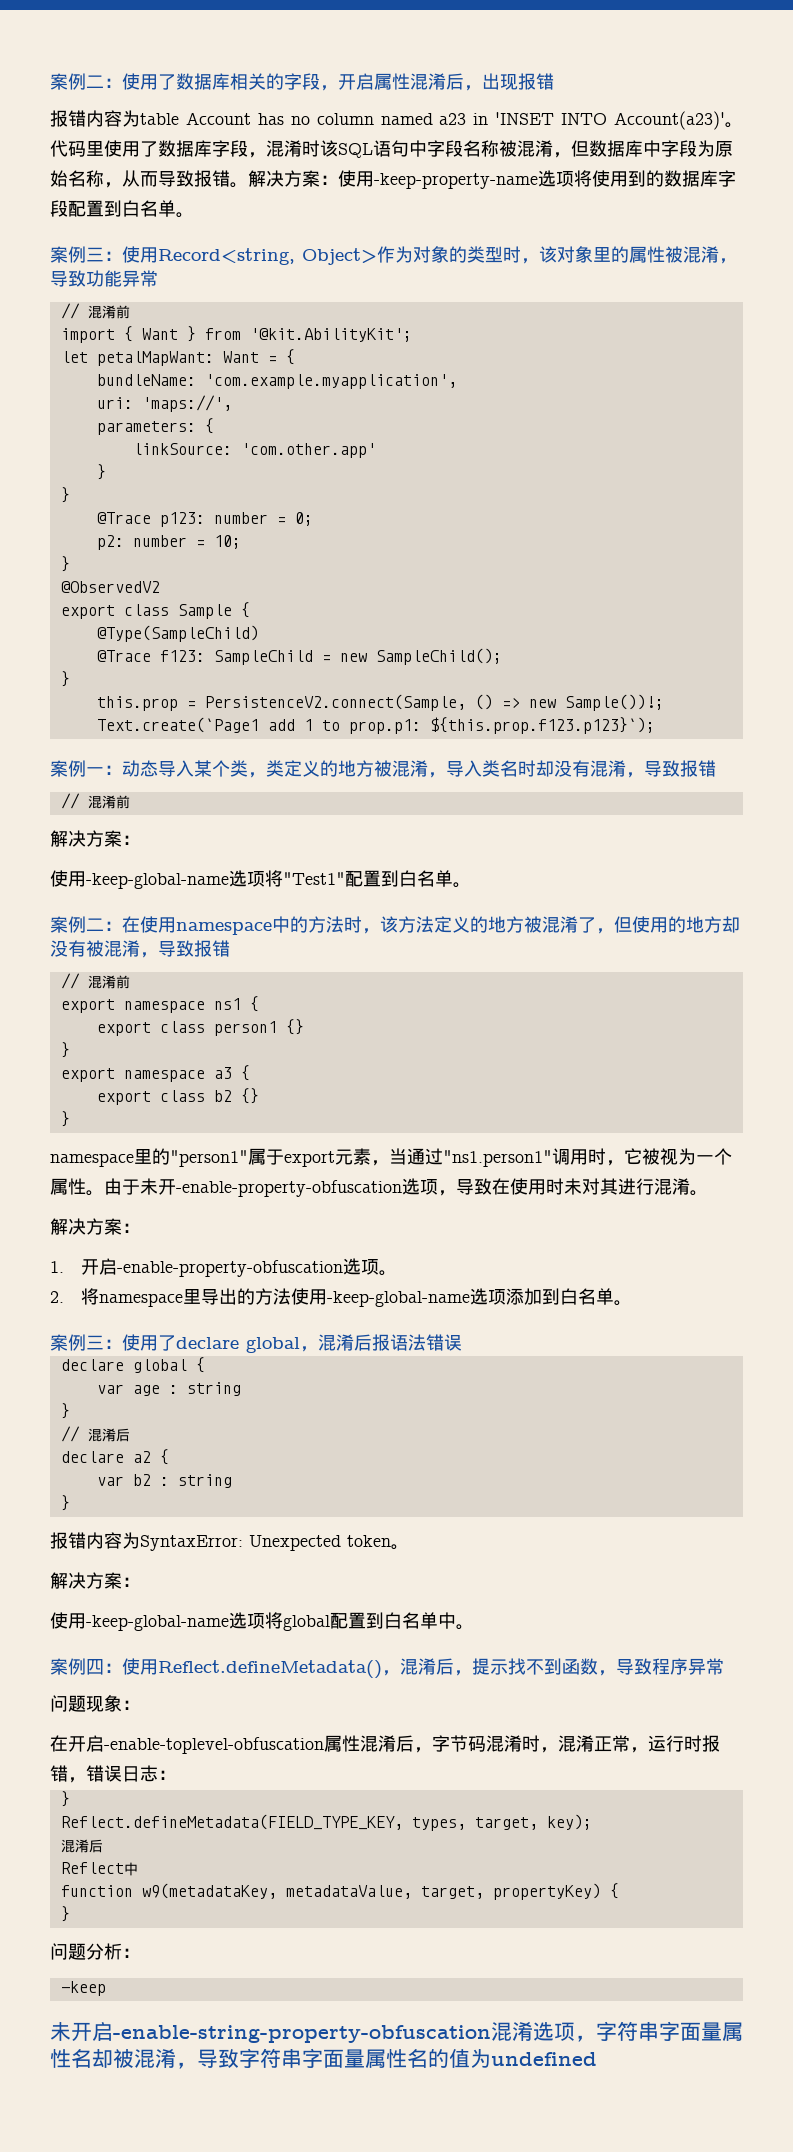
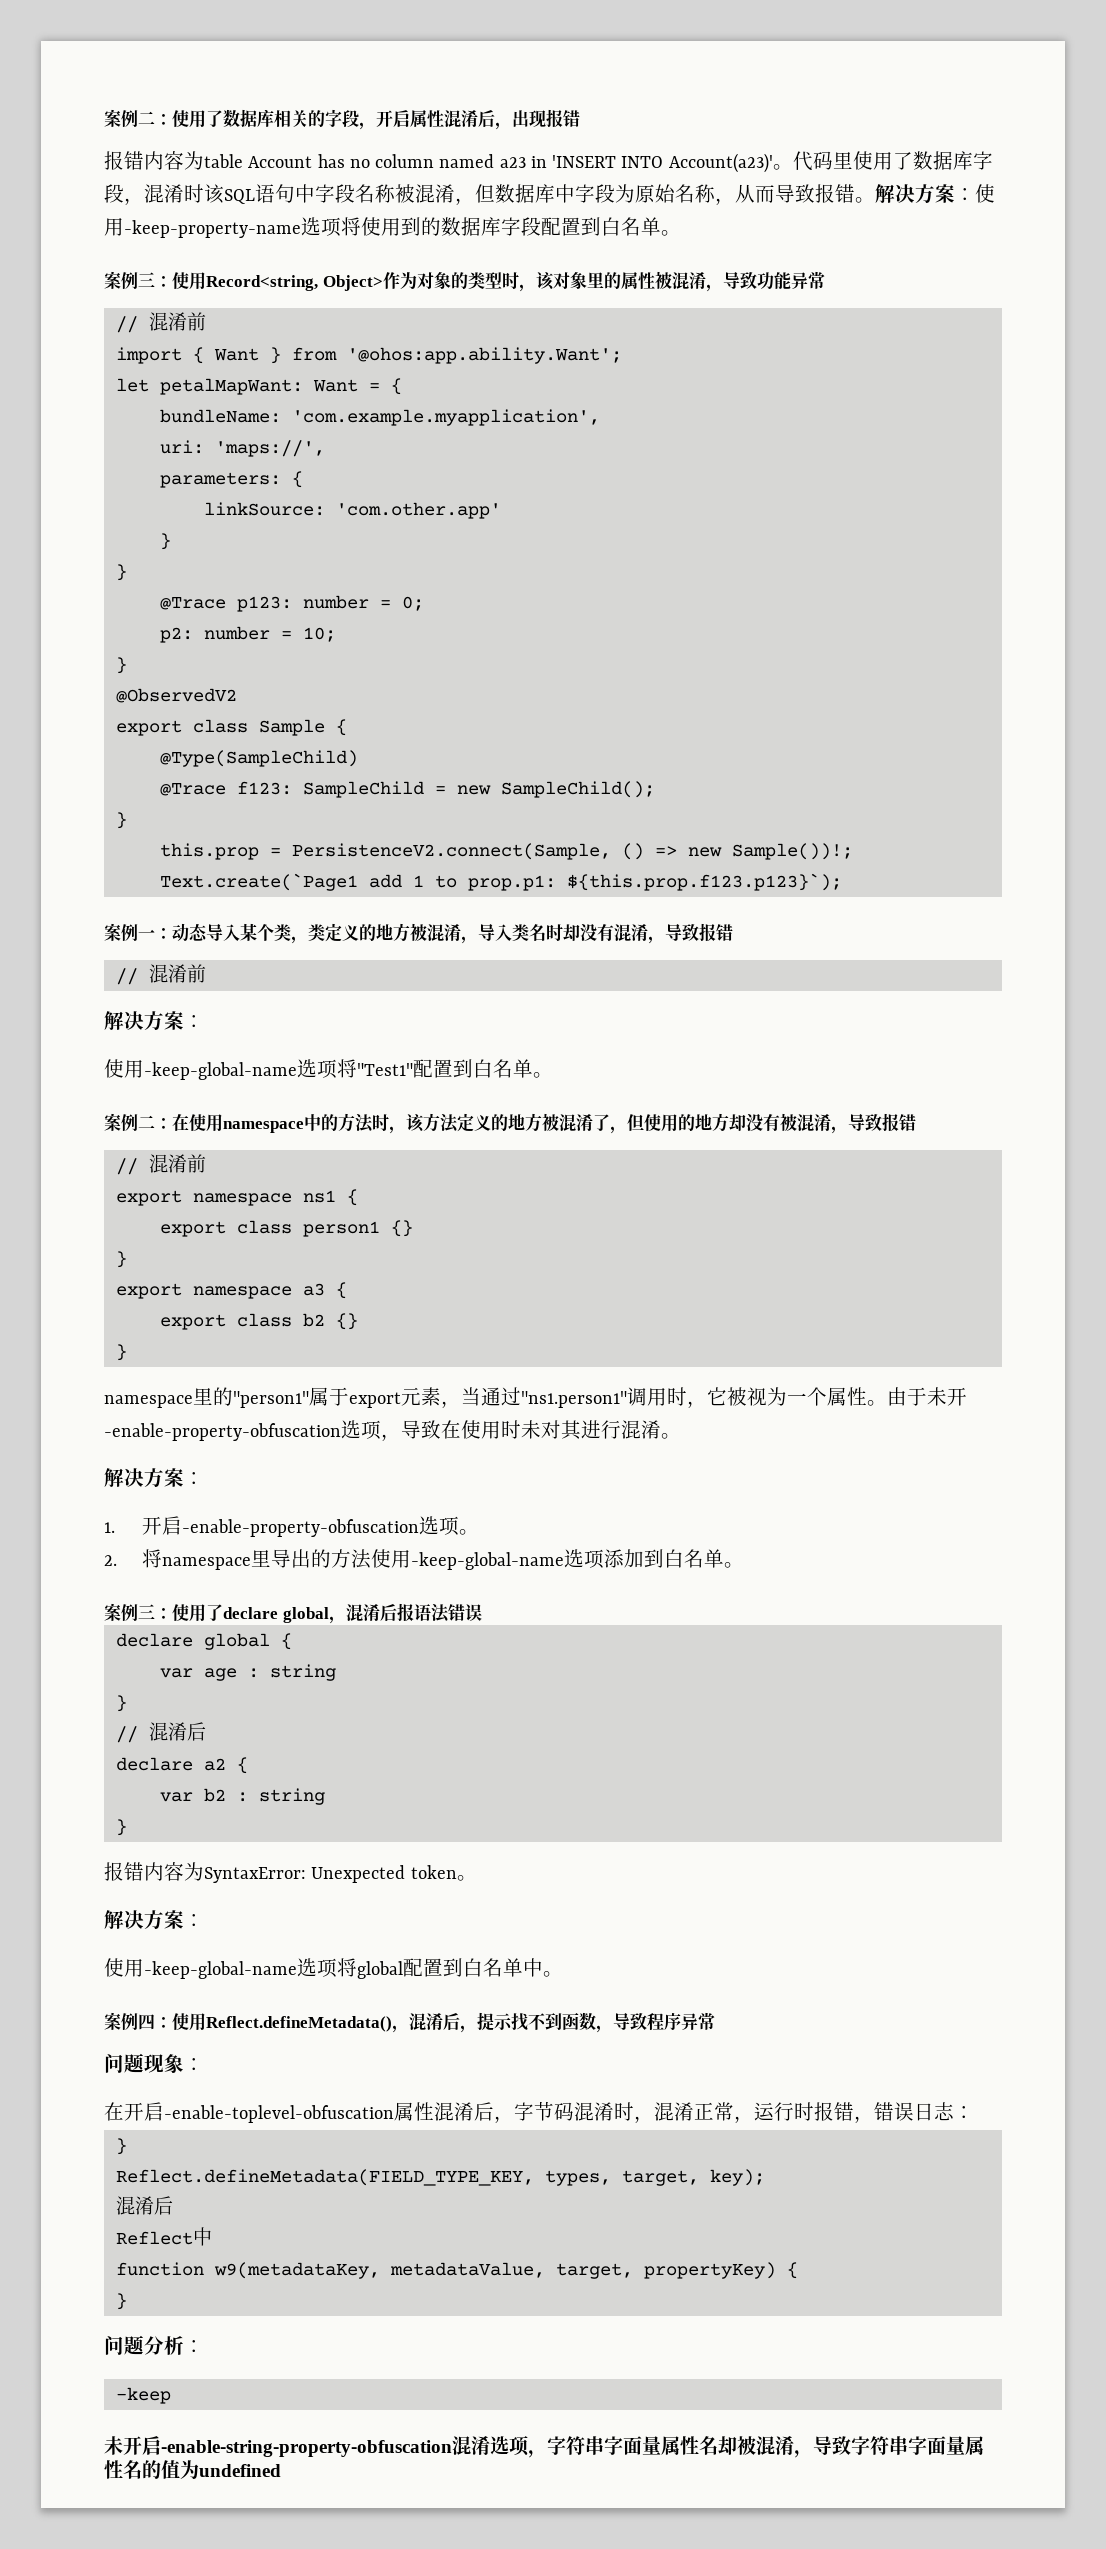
- 报错内容为table Account has no column named a23 in 'INSET INTO Account(a23)'。
+ 报错内容为table Account has no column named a23 in 'INSERT INTO Account(a23)'。
- import { Want } from '@kit.AbilityKit';
+ import { Want } from '@ohos:app.ability.Want';

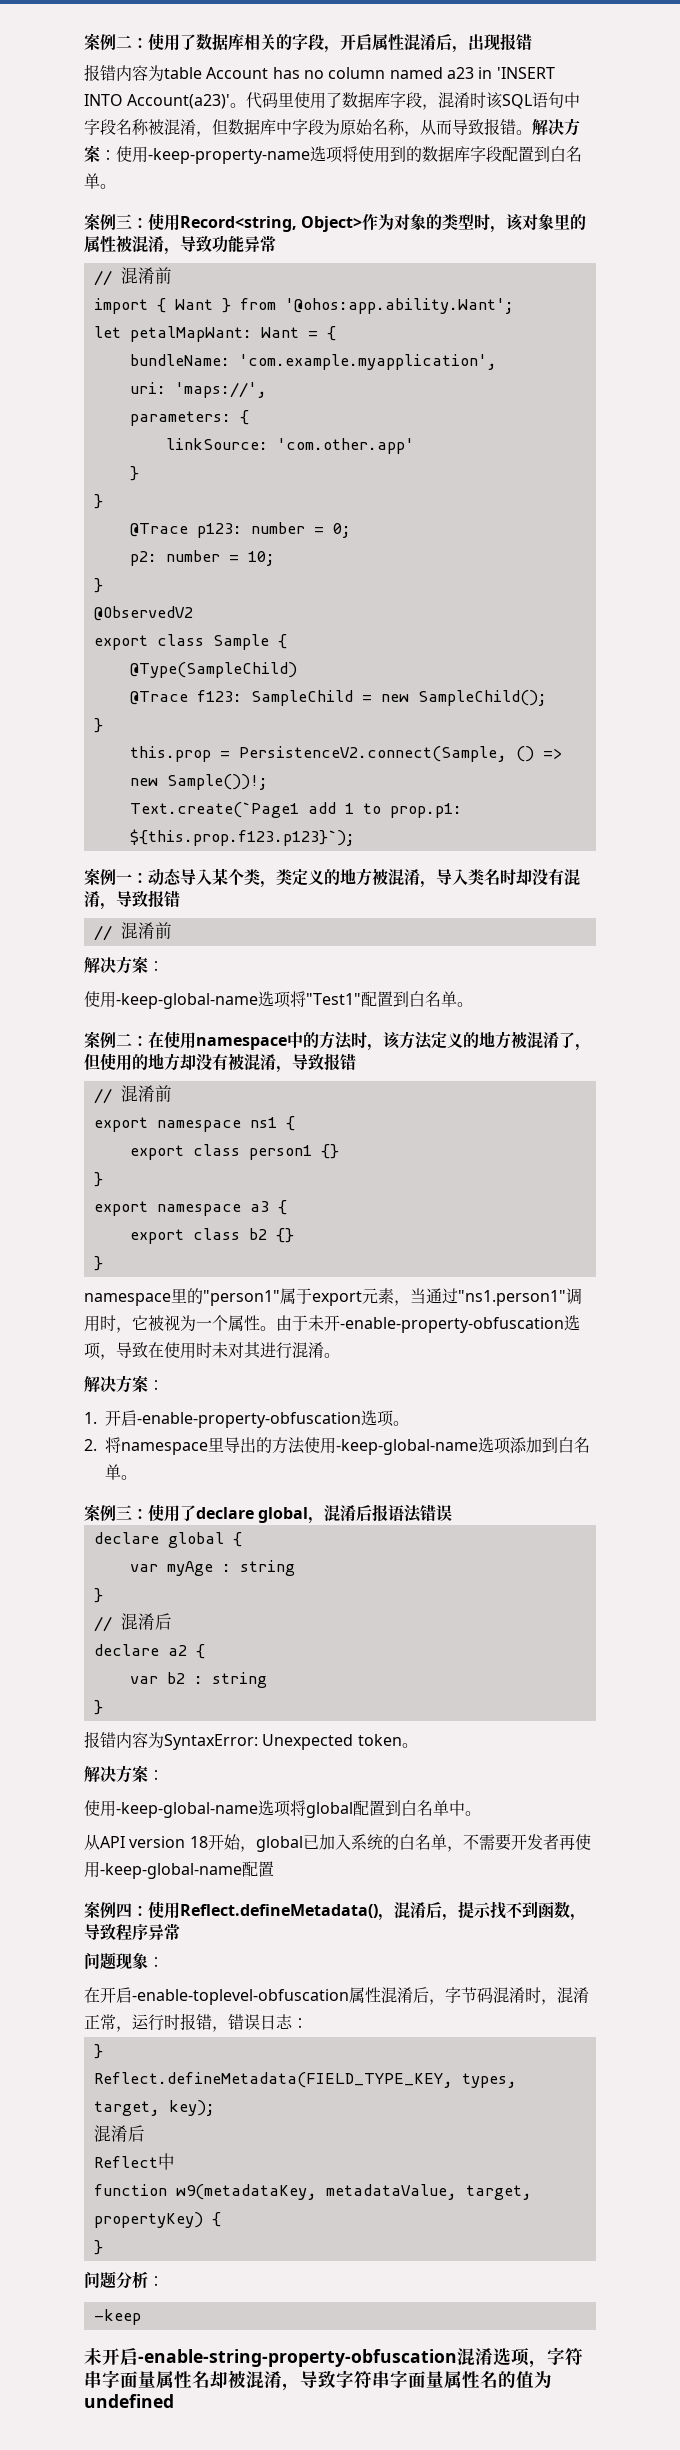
- var age : string
+ var myAge : string
+ 从API version 18开始，global已加入系统的白名单，不需要开发者再使用-keep-global-name配置

